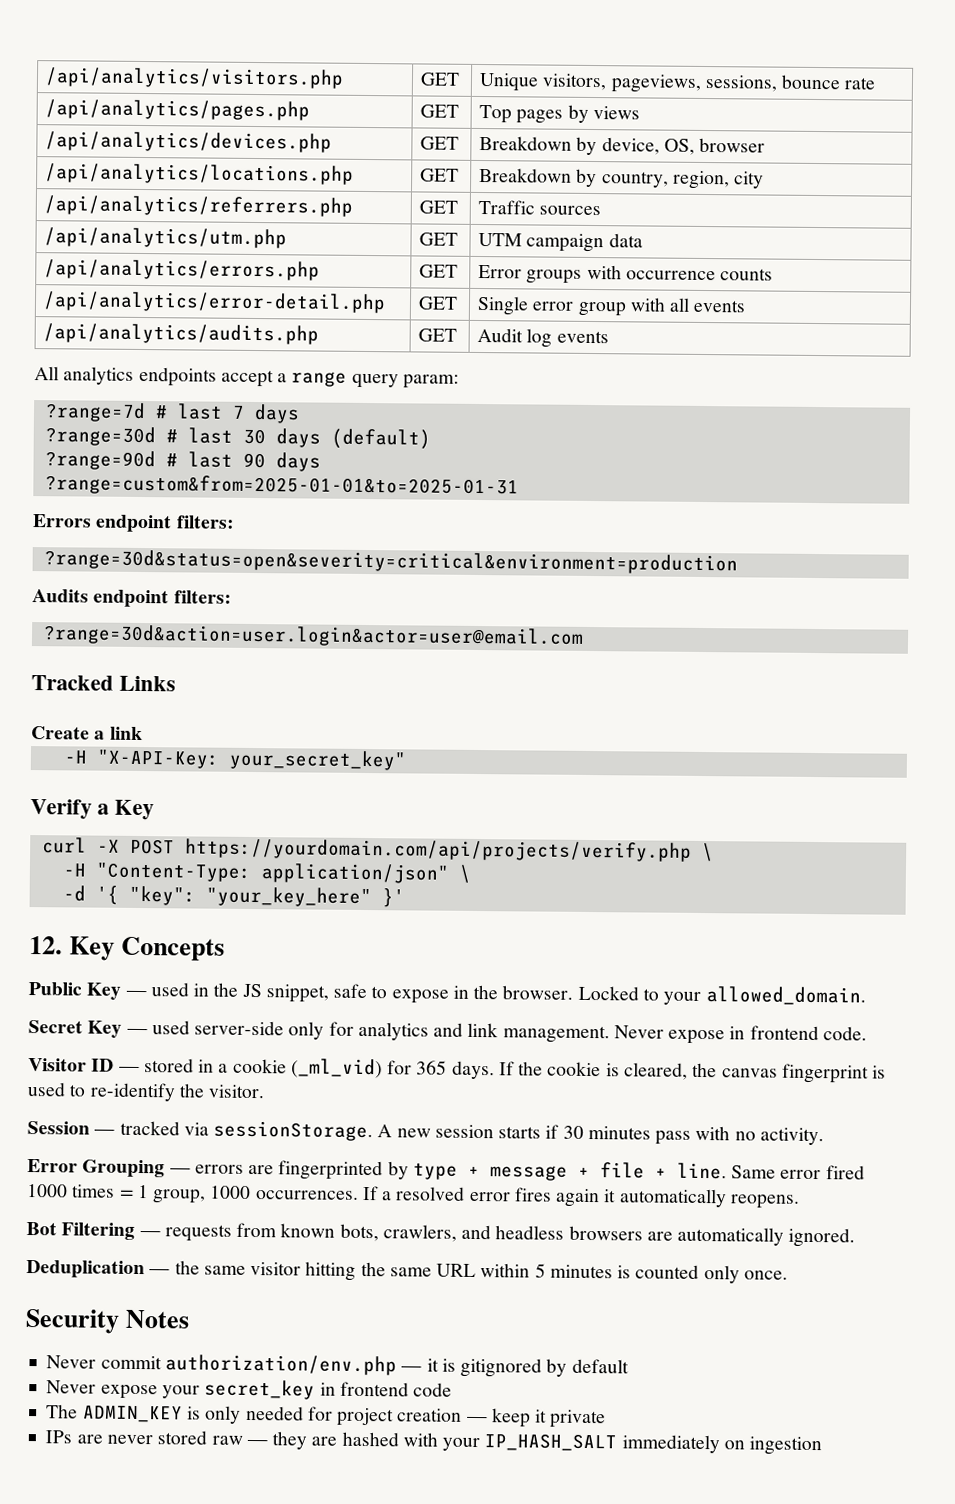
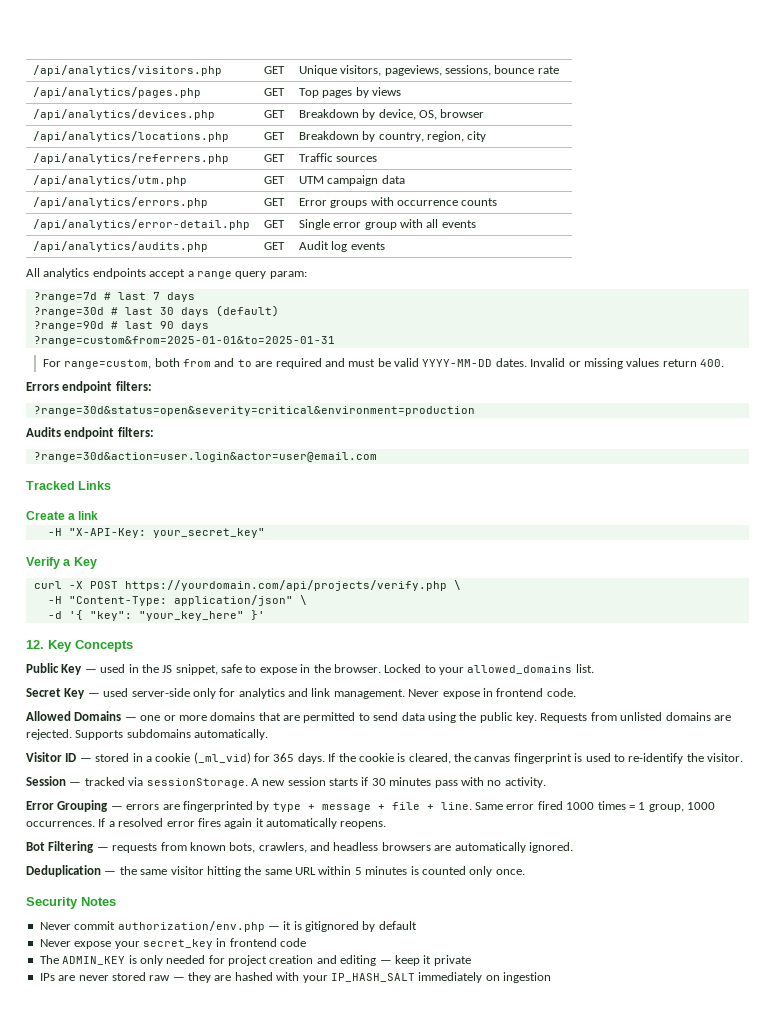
+ For range=custom, both from and to are required and must be valid YYYY-MM-DD dates. Invalid or missing values return 400.
- Locked to your allowed_domain.
+ Locked to your allowed_domains list.
+ Allowed Domains — one or more domains that are permitted to send data using the public key. Requests from unlisted domains are rejected. Supports subdomains automatically.
- The ADMIN_KEY is only needed for project creation — keep it private
+ The ADMIN_KEY is only needed for project creation and editing — keep it private

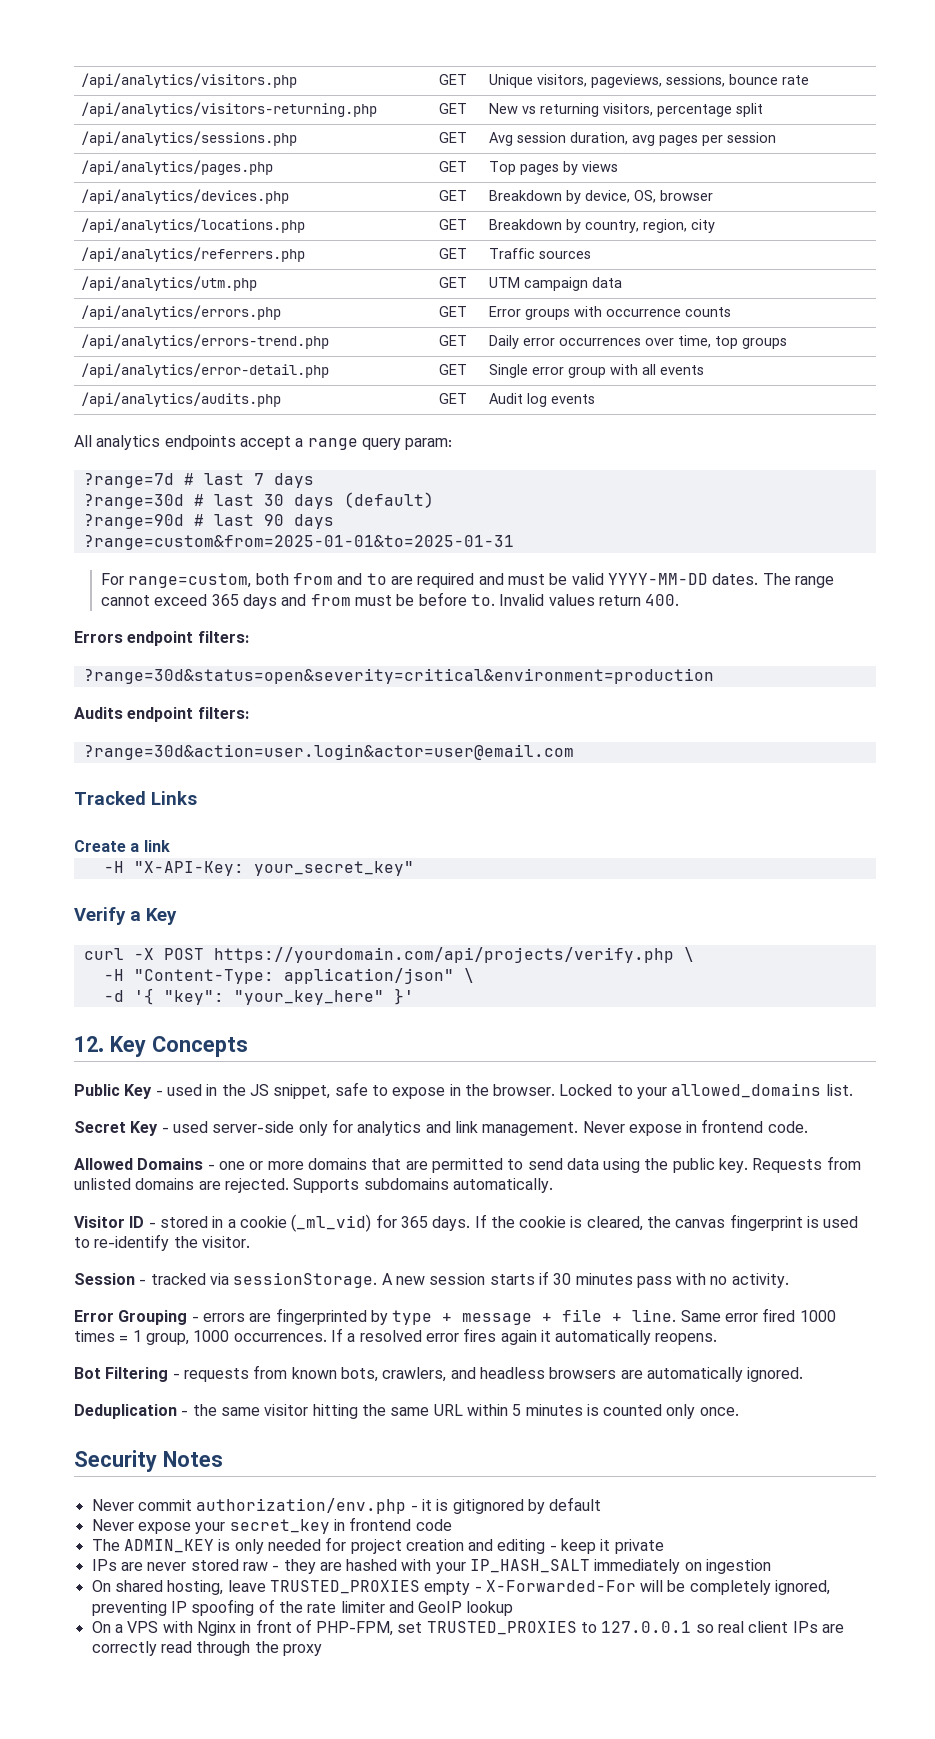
+ /api/analytics/visitors-returning.php | GET | New vs returning visitors, percentage split
+ /api/analytics/sessions.php | GET | Avg session duration, avg pages per session
+ /api/analytics/errors-trend.php | GET | Daily error occurrences over time, top groups
- Invalid or missing values return 400.
+ The range cannot exceed 365 days and from must be before to. Invalid values return 400.
- Public Key — used in the JS snippet, safe to expose in the browser.
+ Public Key - used in the JS snippet, safe to expose in the browser.
- Secret Key — used server-side only for analytics and link management.
+ Secret Key - used server-side only for analytics and link management.
- Allowed Domains — one or more domains that are permitted to send data using the public key.
+ Allowed Domains - one or more domains that are permitted to send data using the public key.
- Visitor ID — stored in a cookie (_ml_vid) for 365 days.
+ Visitor ID - stored in a cookie (_ml_vid) for 365 days.
- Session — tracked via sessionStorage.
+ Session - tracked via sessionStorage.
- Error Grouping — errors are fingerprinted by type + message + file + line.
+ Error Grouping - errors are fingerprinted by type + message + file + line.
- Bot Filtering — requests from known bots, crawlers, and headless browsers are automatically ignored.
+ Bot Filtering - requests from known bots, crawlers, and headless browsers are automatically ignored.
- Deduplication — the same visitor hitting the same URL within 5 minutes is counted only once.
+ Deduplication - the same visitor hitting the same URL within 5 minutes is counted only once.
- Never commit authorization/env.php — it is gitignored by default
+ Never commit authorization/env.php - it is gitignored by default
- The ADMIN_KEY is only needed for project creation and editing — keep it private
+ The ADMIN_KEY is only needed for project creation and editing - keep it private
- IPs are never stored raw — they are hashed with your IP_HASH_SALT immediately on ingestion
+ IPs are never stored raw - they are hashed with your IP_HASH_SALT immediately on ingestion
+ On shared hosting, leave TRUSTED_PROXIES empty - X-Forwarded-For will be completely ignored, preventing IP spoofing of the rate limiter and GeoIP lookup
+ On a VPS with Nginx in front of PHP-FPM, set TRUSTED_PROXIES to 127.0.0.1 so real client IPs are correctly read through the proxy

